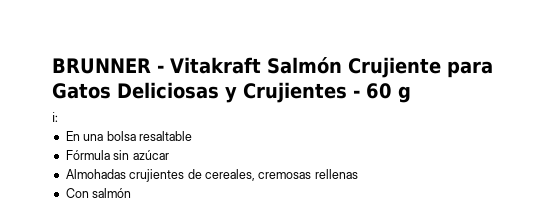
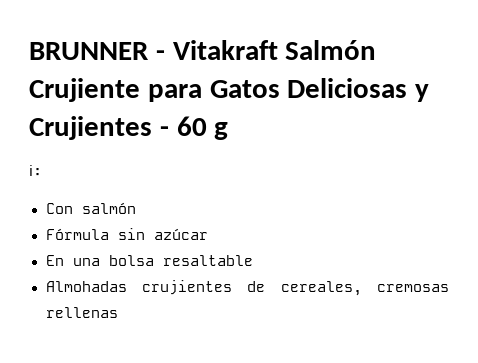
+ Con salmón
+ Fórmula sin azúcar
- Fórmula sin azúcar
- Con salmón

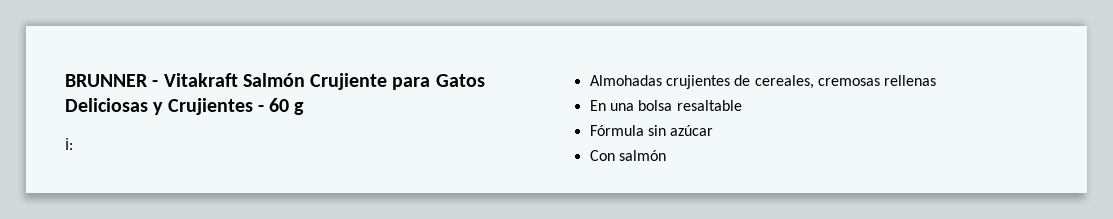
+ Almohadas crujientes de cereales, cremosas rellenas
+ En una bolsa resaltable
+ Fórmula sin azúcar
  Con salmón
- Fórmula sin azúcar
- En una bolsa resaltable
- Almohadas crujientes de cereales, cremosas rellenas

